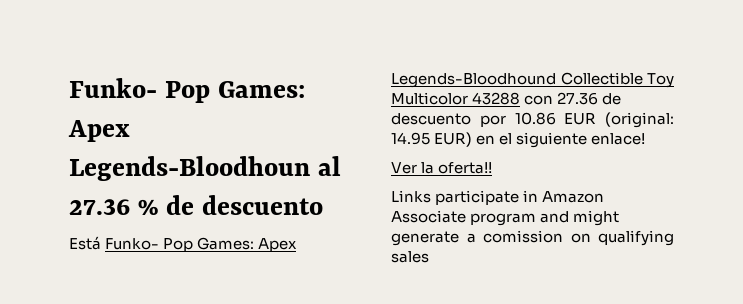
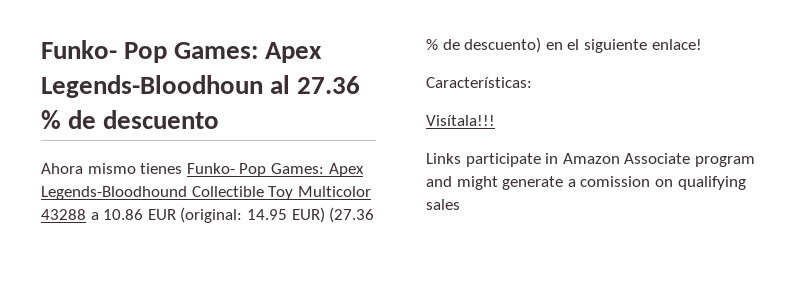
- Está Funko- Pop Games: Apex Legends-Bloodhound Collectible Toy Multicolor 43288 con 27.36 de descuento por 10.86 EUR (original: 14.95 EUR) en el siguiente enlace!
+ Ahora mismo tienes Funko- Pop Games: Apex Legends-Bloodhound Collectible Toy Multicolor 43288 a 10.86 EUR (original: 14.95 EUR) (27.36 % de descuento) en el siguiente enlace!
- Ver la oferta!!
+ Características:
+ Visítala!!!

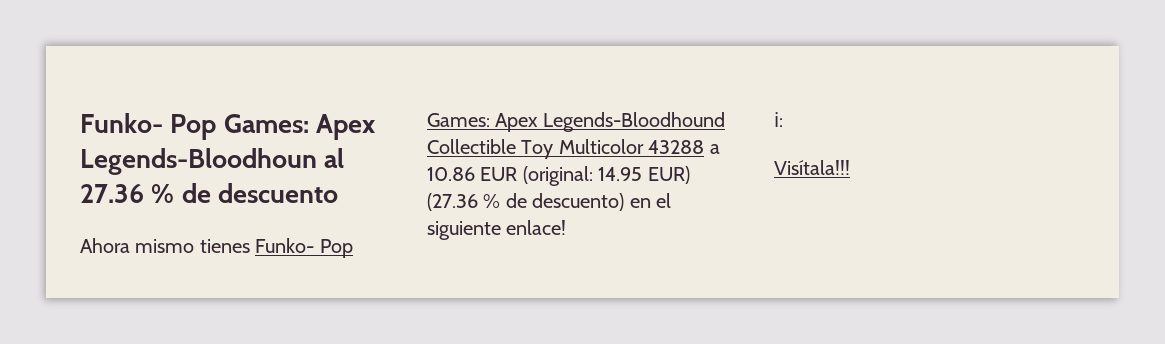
- Características:
+ ℹ:
- Links participate in Amazon Associate program and might generate a comission on qualifying sales

